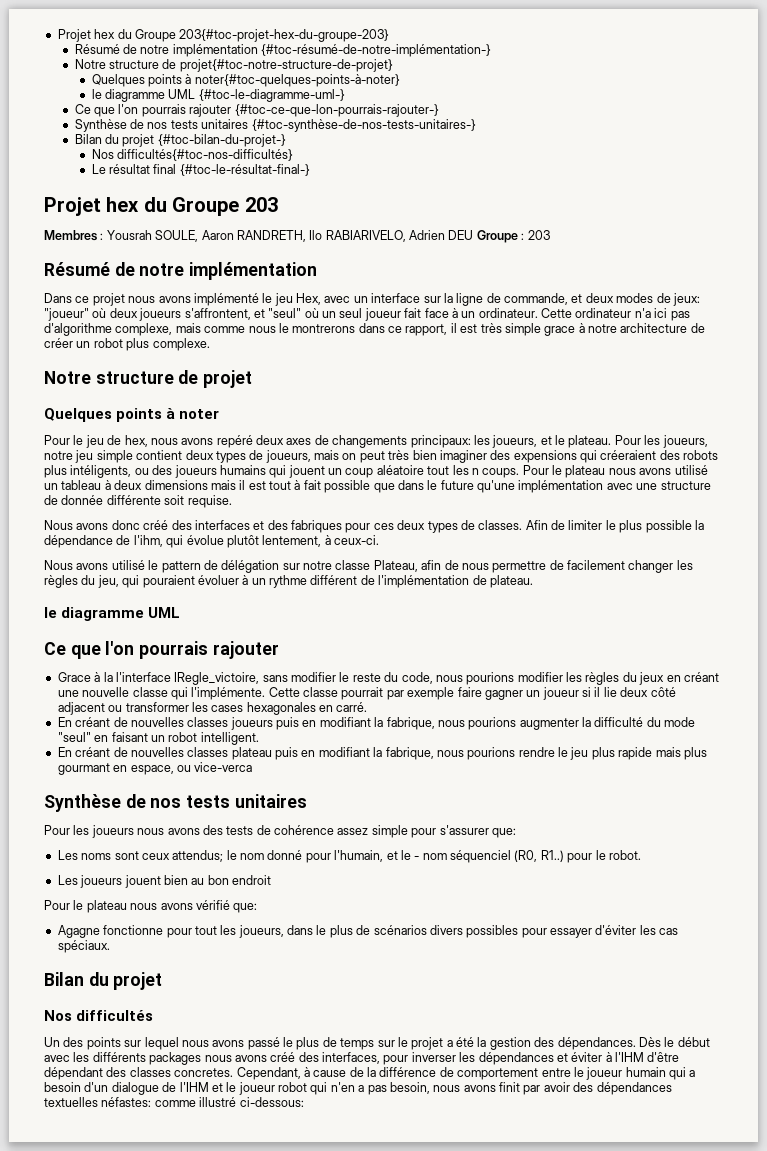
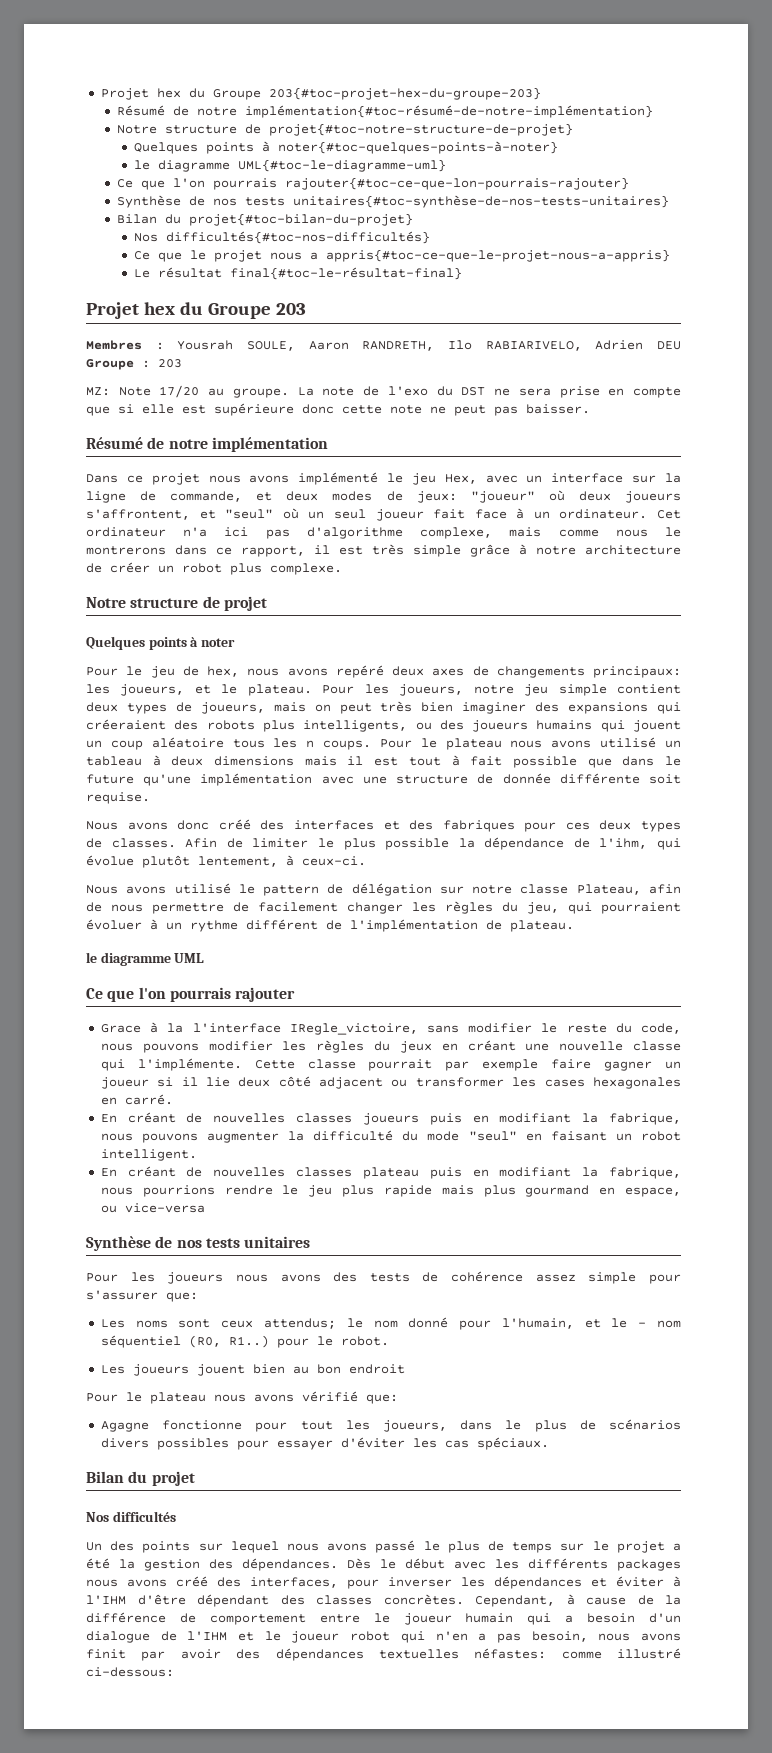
- Résumé de notre implémentation {#toc-résumé-de-notre-implémentation-}
+ Résumé de notre implémentation{#toc-résumé-de-notre-implémentation}
- le diagramme UML {#toc-le-diagramme-uml-}
- Ce que l'on pourrais rajouter {#toc-ce-que-lon-pourrais-rajouter-}
- Synthèse de nos tests unitaires {#toc-synthèse-de-nos-tests-unitaires-}
- Bilan du projet {#toc-bilan-du-projet-}
+ le diagramme UML{#toc-le-diagramme-uml}
+ Ce que l'on pourrais rajouter{#toc-ce-que-lon-pourrais-rajouter}
+ Synthèse de nos tests unitaires{#toc-synthèse-de-nos-tests-unitaires}
+ Bilan du projet{#toc-bilan-du-projet}
+ Ce que le projet nous a appris{#toc-ce-que-le-projet-nous-a-appris}
- Le résultat final {#toc-le-résultat-final-}
+ Le résultat final{#toc-le-résultat-final}
+ MZ: Note 17/20 au groupe. La note de l'exo du DST ne sera prise en compte que si elle est supérieure donc cette note ne peut pas baisser.
- Cette ordinateur n'a ici pas d'algorithme complexe, mais comme nous le montrerons dans ce rapport, il est très simple grace à notre architecture de créer un robot plus complexe.
+ Cet ordinateur n'a ici pas d'algorithme complexe, mais comme nous le montrerons dans ce rapport, il est très simple grâce à notre architecture de créer un robot plus complexe.
- Pour les joueurs, notre jeu simple contient deux types de joueurs, mais on peut très bien imaginer des expensions qui créeraient des robots plus intéligents, ou des joueurs humains qui jouent un coup aléatoire tout les n coups.
+ Pour les joueurs, notre jeu simple contient deux types de joueurs, mais on peut très bien imaginer des expansions qui créeraient des robots plus intelligents, ou des joueurs humains qui jouent un coup aléatoire tous les n coups.
- Nous avons utilisé le pattern de délégation sur notre classe Plateau, afin de nous permettre de facilement changer les règles du jeu, qui pouraient évoluer à un rythme différent de l'implémentation de plateau.
+ Nous avons utilisé le pattern de délégation sur notre classe Plateau, afin de nous permettre de facilement changer les règles du jeu, qui pourraient évoluer à un rythme différent de l'implémentation de plateau.
- Grace à la l'interface IRegle_victoire, sans modifier le reste du code, nous pourions modifier les règles du jeux en créant une nouvelle classe qui l'implémente.
+ Grace à la l'interface IRegle_victoire, sans modifier le reste du code, nous pouvons modifier les règles du jeux en créant une nouvelle classe qui l'implémente.
- En créant de nouvelles classes joueurs puis en modifiant la fabrique, nous pourions augmenter la difficulté du mode "seul" en faisant un robot intelligent.
+ En créant de nouvelles classes joueurs puis en modifiant la fabrique, nous pouvons augmenter la difficulté du mode "seul" en faisant un robot intelligent.
- En créant de nouvelles classes plateau puis en modifiant la fabrique, nous pourions rendre le jeu plus rapide mais plus gourmant en espace, ou vice-verca
+ En créant de nouvelles classes plateau puis en modifiant la fabrique, nous pourrions rendre le jeu plus rapide mais plus gourmand en espace, ou vice-versa
- Les noms sont ceux attendus; le nom donné pour l'humain, et le - nom séquenciel (R0, R1..) pour le robot.
+ Les noms sont ceux attendus; le nom donné pour l'humain, et le - nom séquentiel (R0, R1..) pour le robot.
- Dès le début avec les différents packages nous avons créé des interfaces, pour inverser les dépendances et éviter à l'IHM d'être dépendant des classes concretes.
+ Dès le début avec les différents packages nous avons créé des interfaces, pour inverser les dépendances et éviter à l'IHM d'être dépendant des classes concrètes.

